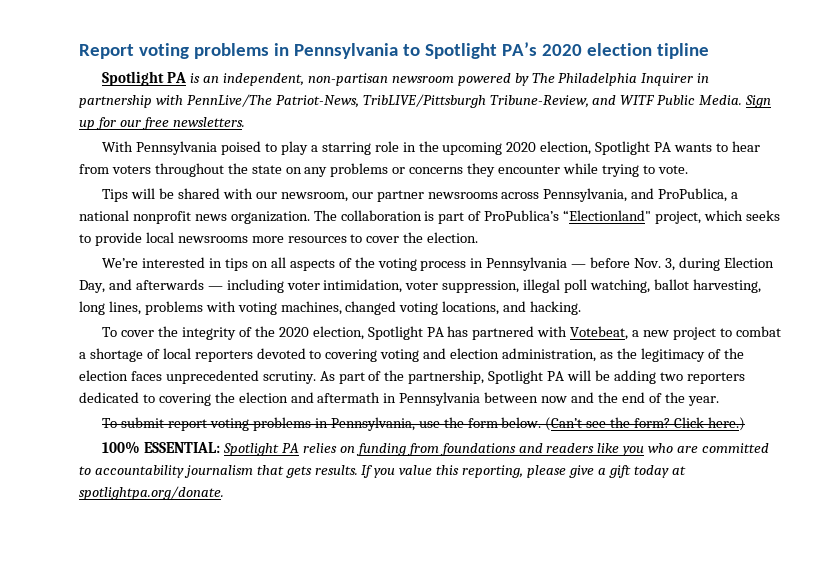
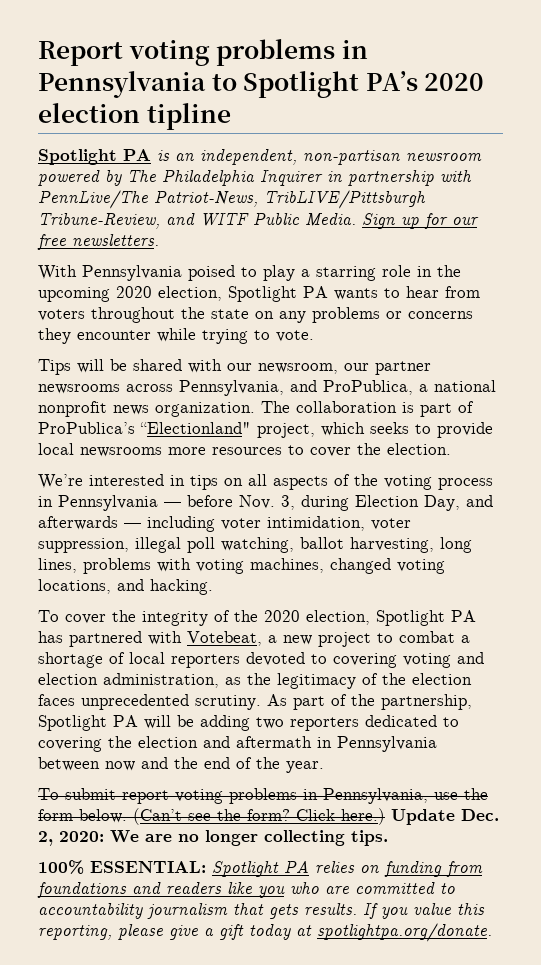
+ Update Dec. 2, 2020: We are no longer collecting tips.

